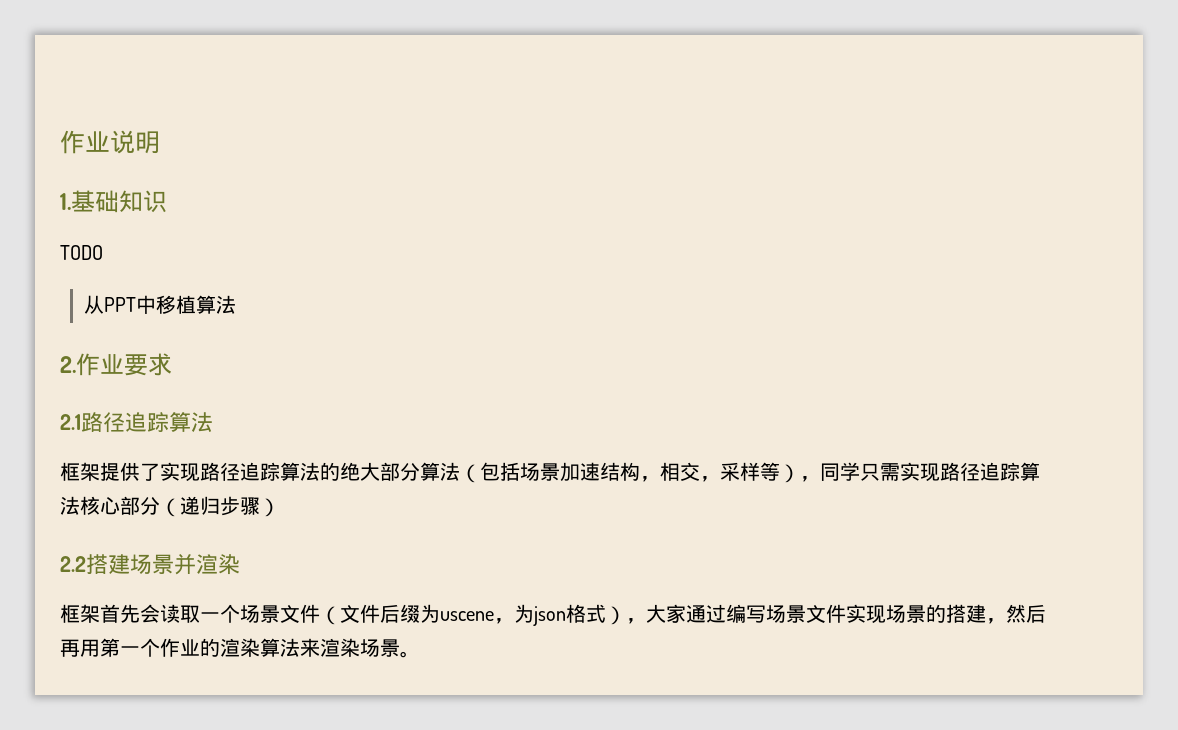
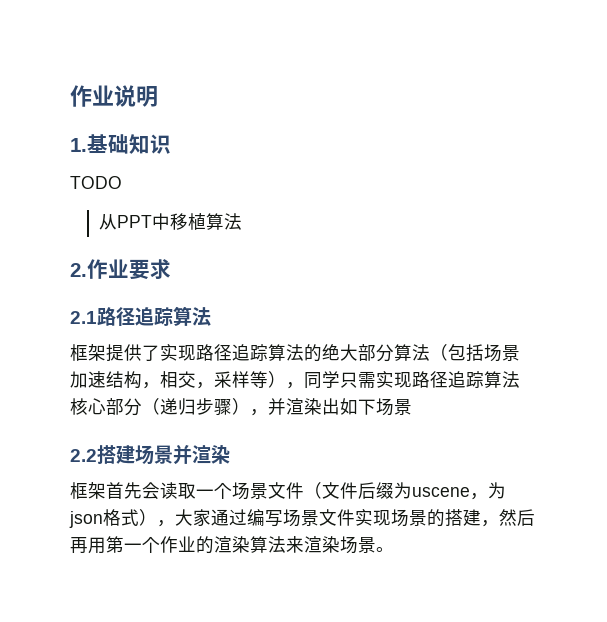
- 框架提供了实现路径追踪算法的绝大部分算法（包括场景加速结构，相交，采样等），同学只需实现路径追踪算法核心部分（递归步骤）
+ 框架提供了实现路径追踪算法的绝大部分算法（包括场景加速结构，相交，采样等），同学只需实现路径追踪算法核心部分（递归步骤），并渲染出如下场景

